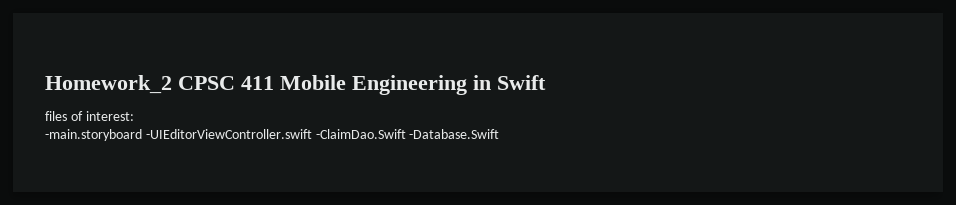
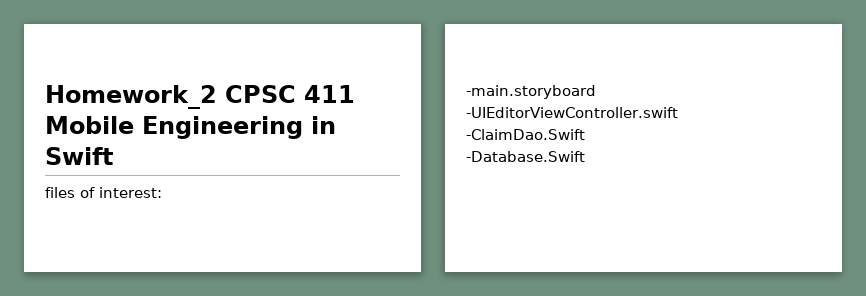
- -main.storyboard -UIEditorViewController.swift -ClaimDao.Swift -Database.Swift
+ -main.storyboard
+ -UIEditorViewController.swift
+ -ClaimDao.Swift
+ -Database.Swift

